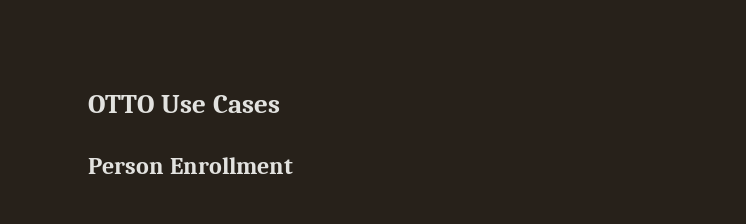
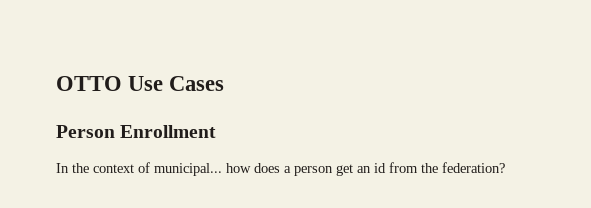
+ In the context of municipal... how does a person get an id from the federation?

